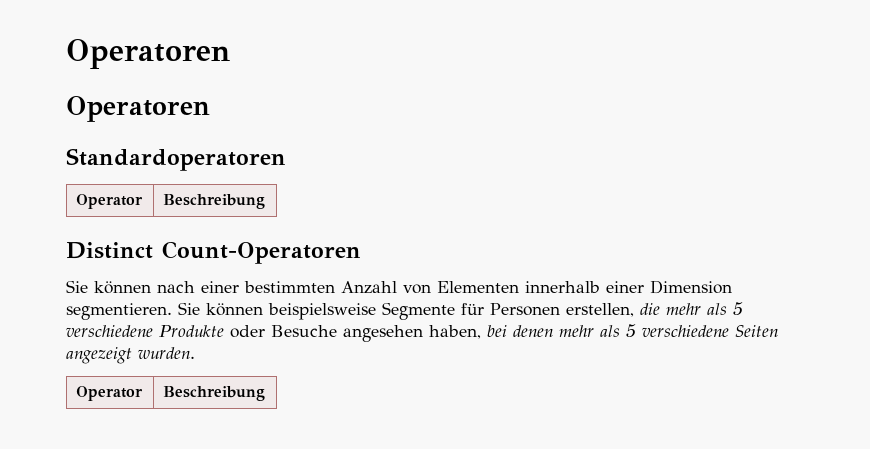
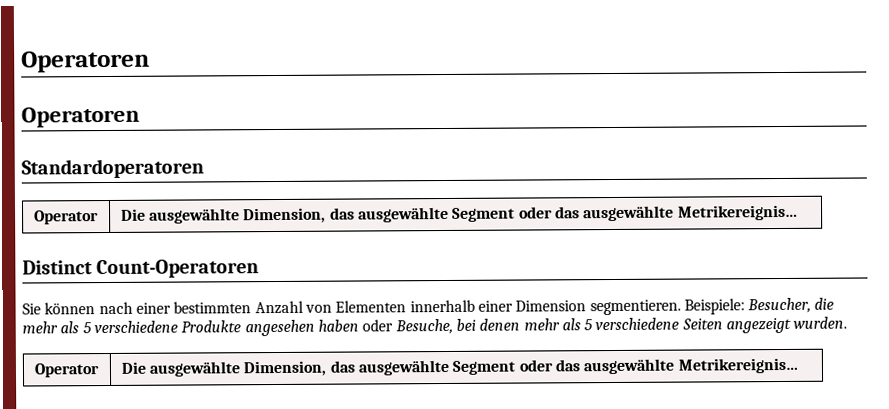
  Standardoperatoren
- Operator | Beschreibung
+ Operator | Die ausgewählte Dimension, das ausgewählte Segment oder das ausgewählte Metrikereignis…
- Sie können beispielsweise Segmente für Personen erstellen, die mehr als 5 verschiedene Produkte oder Besuche angesehen haben, bei denen mehr als 5 verschiedene Seiten angezeigt wurden.
- Operator | Beschreibung
+ Beispiele: Besucher, die mehr als 5 verschiedene Produkte angesehen haben oder Besuche, bei denen mehr als 5 verschiedene Seiten angezeigt wurden.
+ Operator | Die ausgewählte Dimension, das ausgewählte Segment oder das ausgewählte Metrikereignis…

